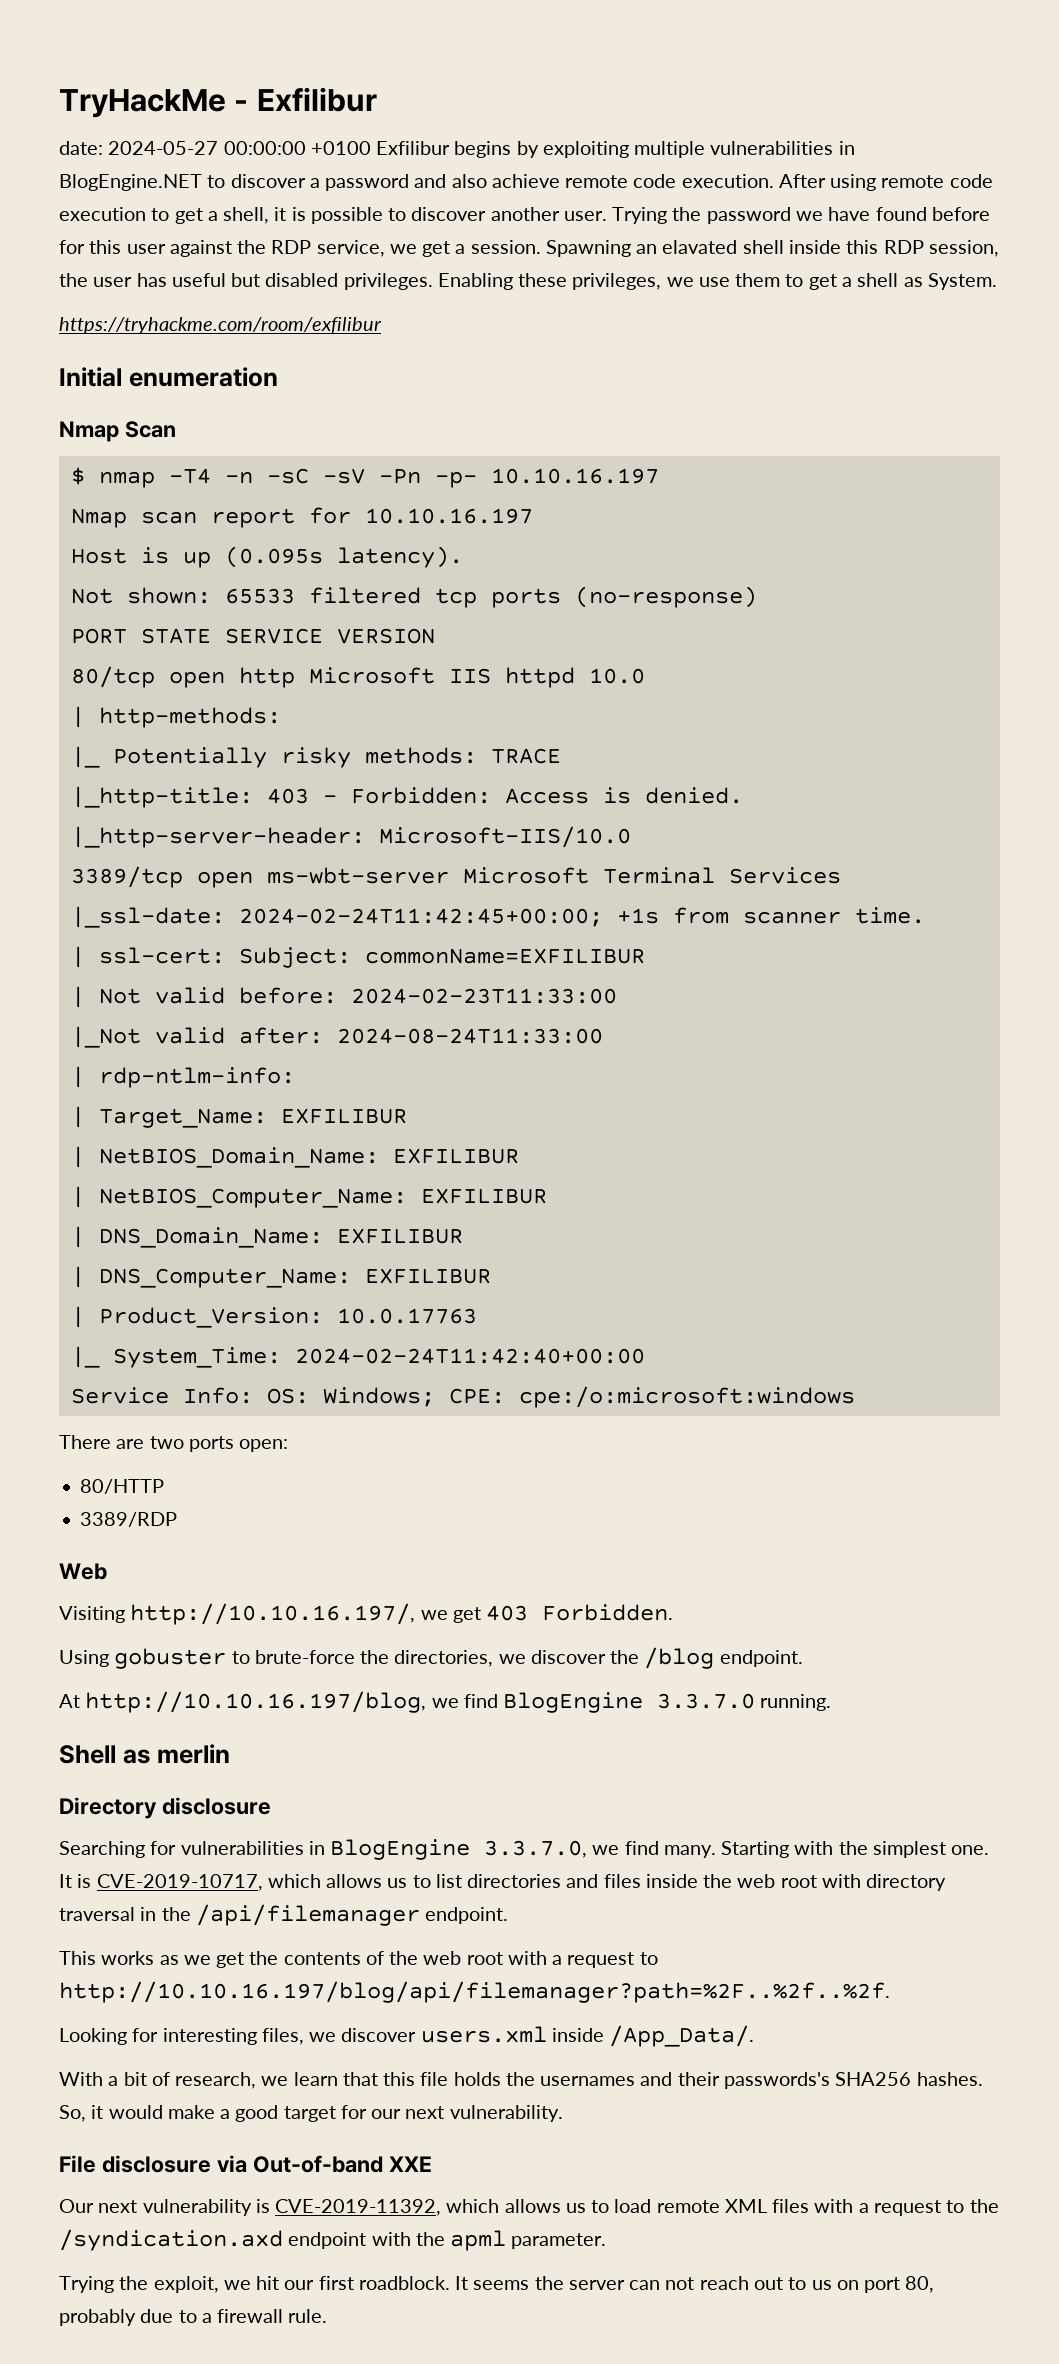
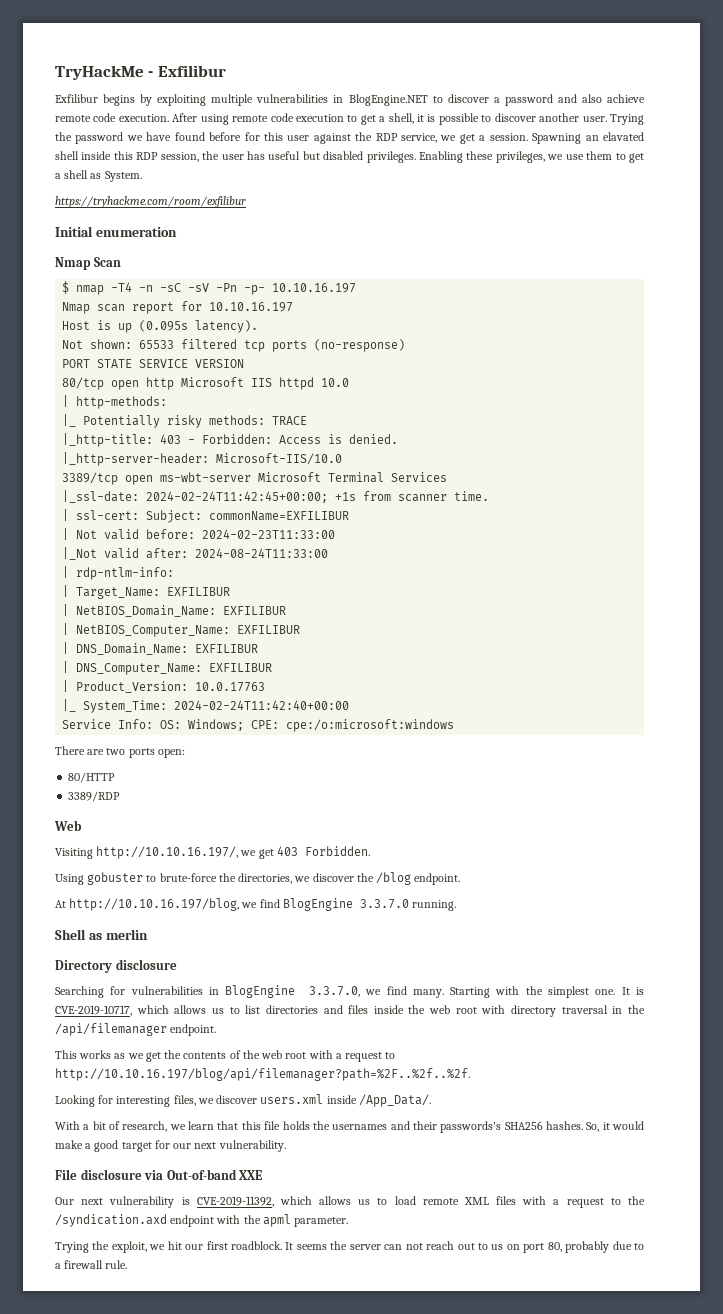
- date: 2024-05-27 00:00:00 +0100 Exfilibur begins by exploiting multiple vulnerabilities in BlogEngine.NET to discover a password and also achieve remote code execution.
+ Exfilibur begins by exploiting multiple vulnerabilities in BlogEngine.NET to discover a password and also achieve remote code execution.

